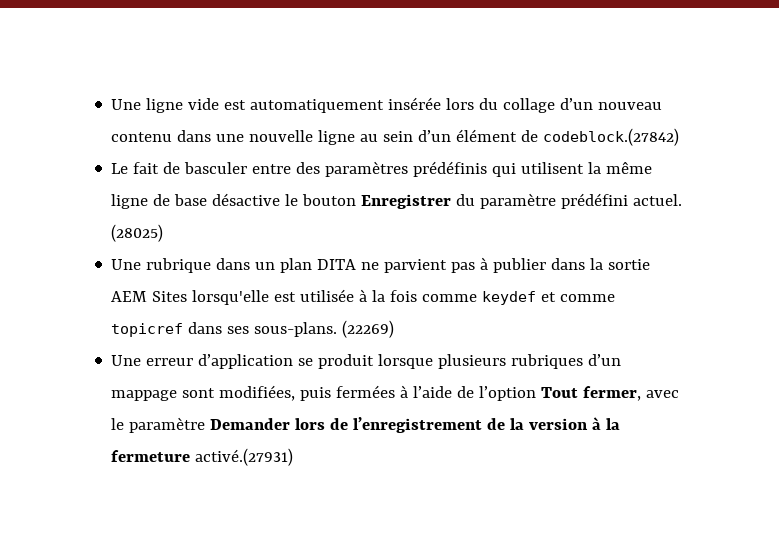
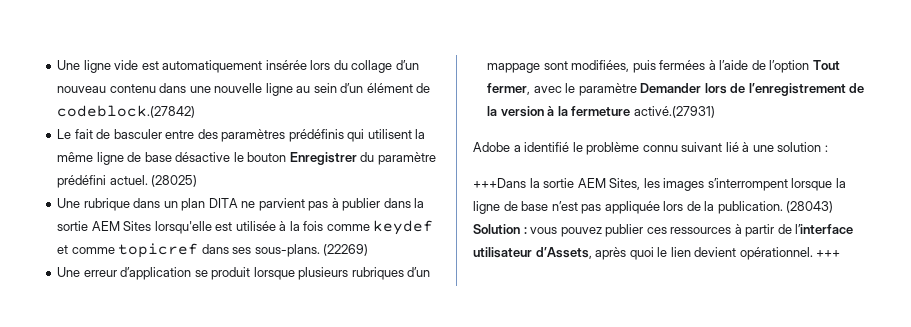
+ Adobe a identifié le problème connu suivant lié à une solution :
+ +++Dans la sortie AEM Sites, les images s’interrompent lorsque la ligne de base n’est pas appliquée lors de la publication. (28043) Solution : vous pouvez publier ces ressources à partir de l’interface utilisateur d’Assets, après quoi le lien devient opérationnel. +++

